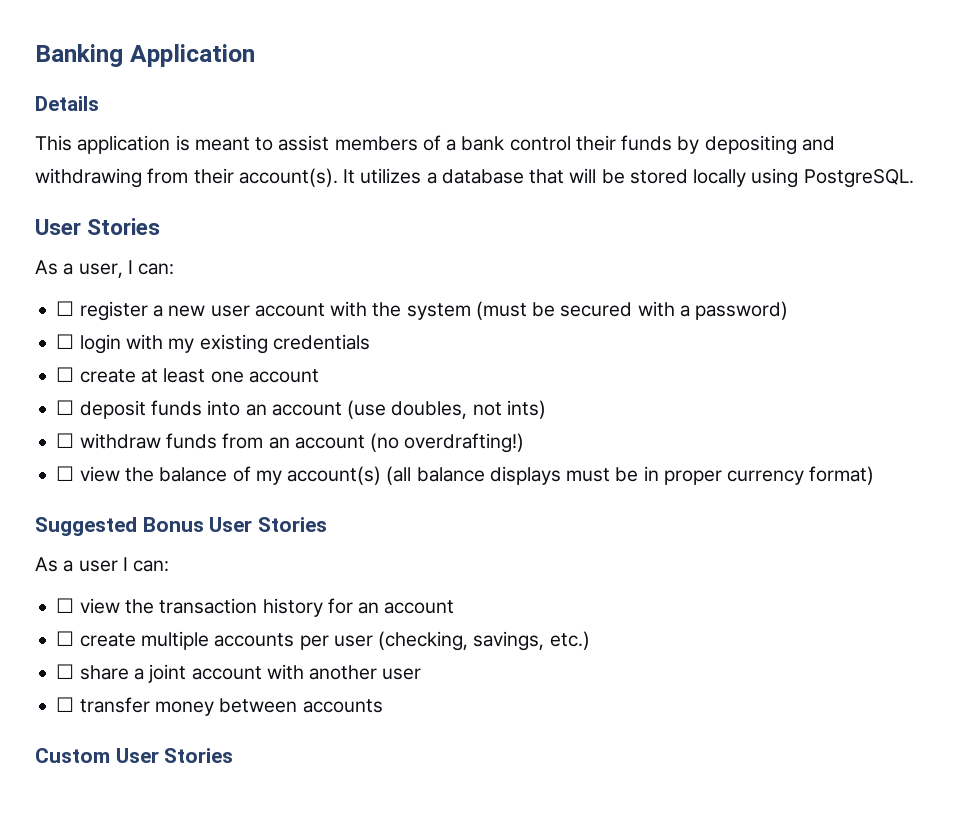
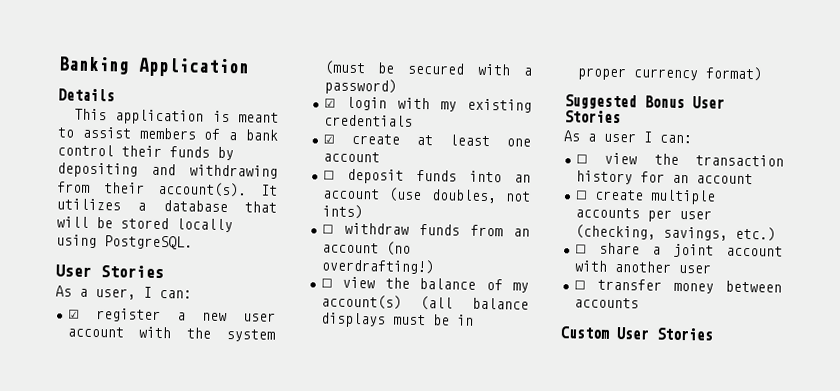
- ☐ register a new user account with the system (must be secured with a password)
+ ☑ register a new user account with the system (must be secured with a password)
- ☐ login with my existing credentials
+ ☑ login with my existing credentials
- ☐ create at least one account
+ ☑ create at least one account

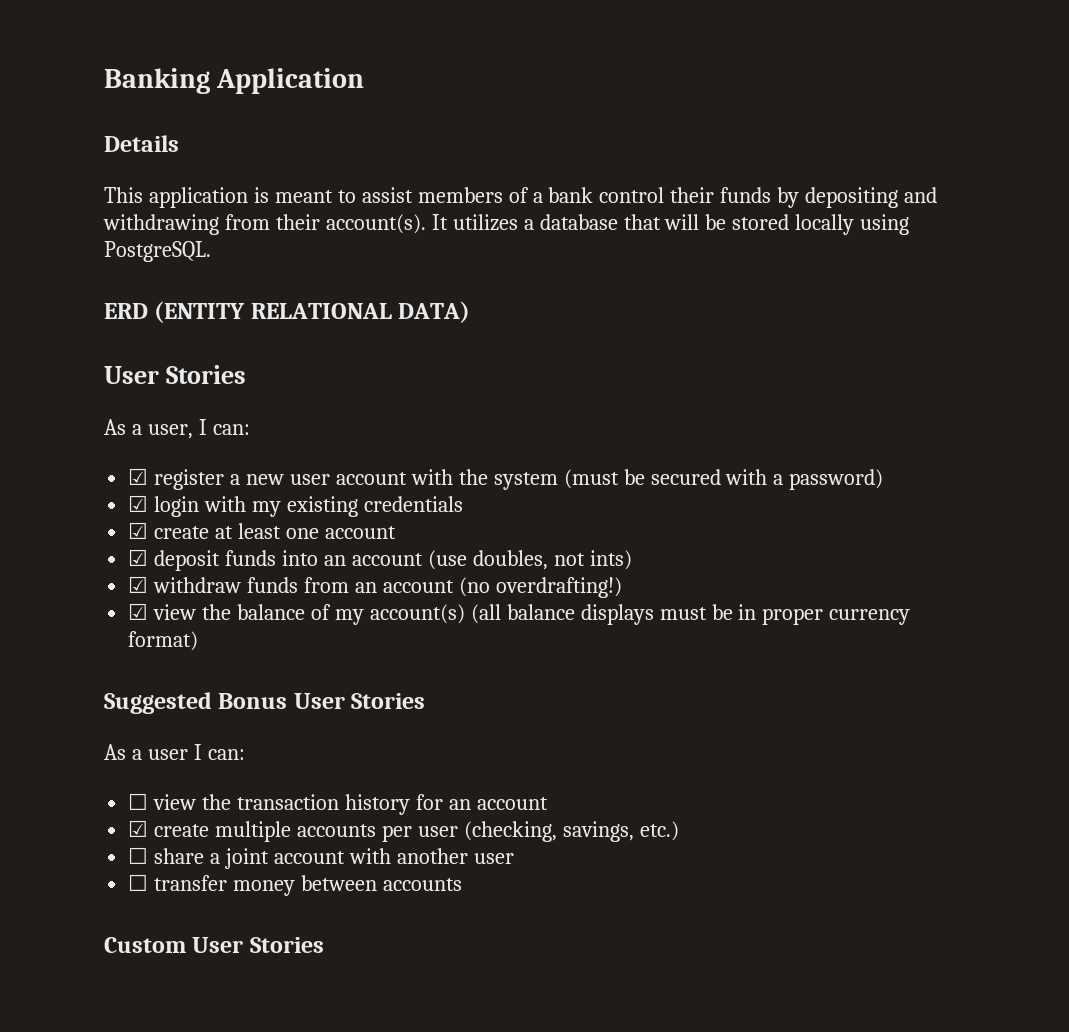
+ ERD (ENTITY RELATIONAL DATA)
- ☐ deposit funds into an account (use doubles, not ints)
+ ☑ deposit funds into an account (use doubles, not ints)
- ☐ withdraw funds from an account (no overdrafting!)
+ ☑ withdraw funds from an account (no overdrafting!)
- ☐ view the balance of my account(s) (all balance displays must be in proper currency format)
+ ☑ view the balance of my account(s) (all balance displays must be in proper currency format)
- ☐ create multiple accounts per user (checking, savings, etc.)
+ ☑ create multiple accounts per user (checking, savings, etc.)

